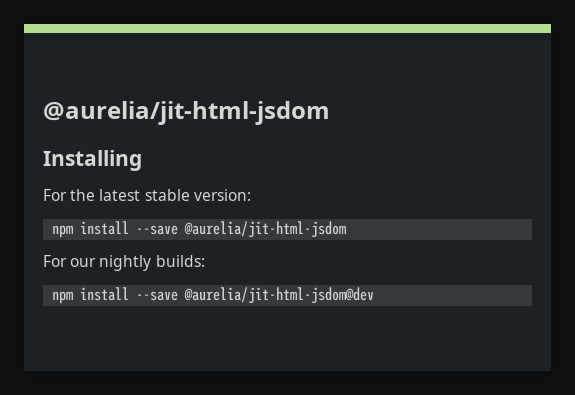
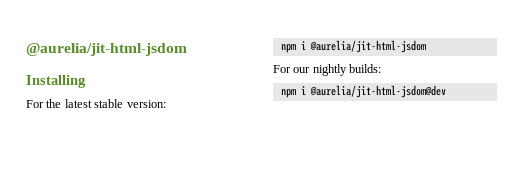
- npm install --save @aurelia/jit-html-jsdom
+ npm i @aurelia/jit-html-jsdom
- npm install --save @aurelia/jit-html-jsdom@dev
+ npm i @aurelia/jit-html-jsdom@dev

